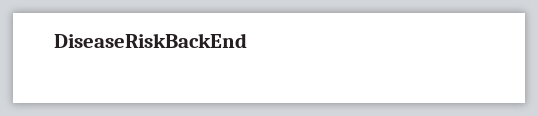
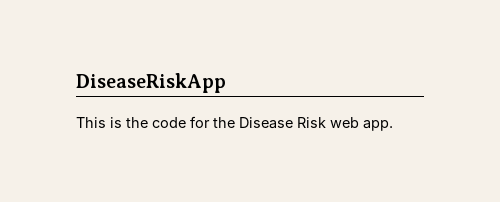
- DiseaseRiskBackEnd
+ DiseaseRiskApp
+ This is the code for the Disease Risk web app.

